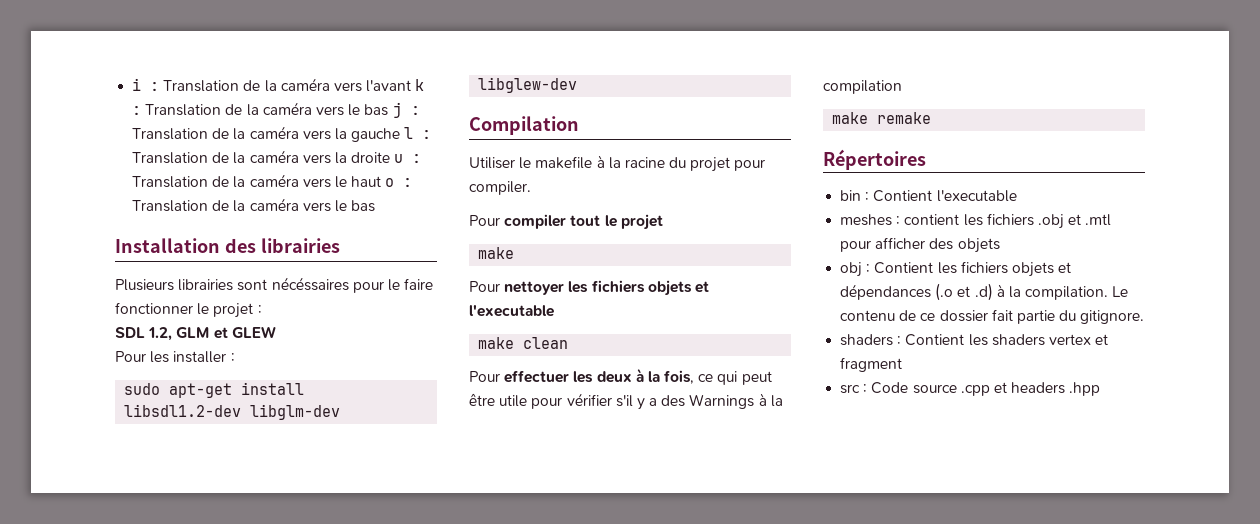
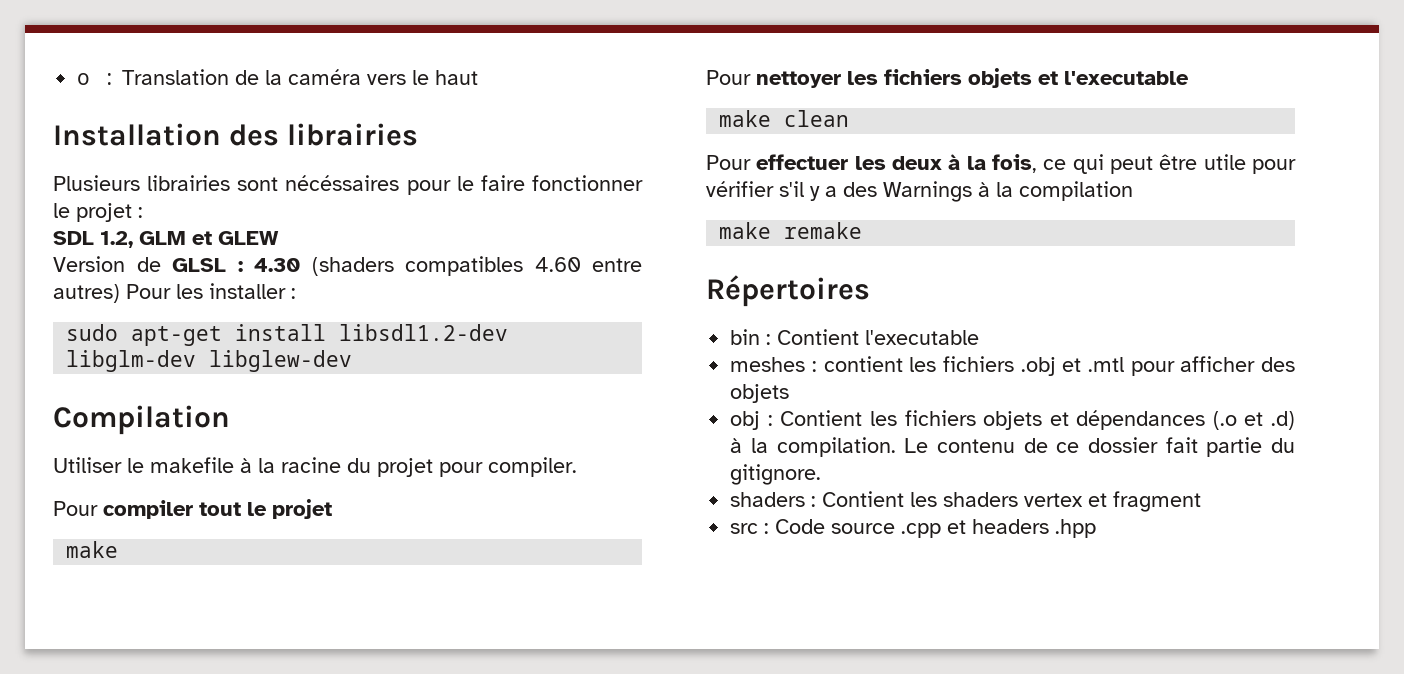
- i : Translation de la caméra vers l'avant k : Translation de la caméra vers le bas j : Translation de la caméra vers la gauche l : Translation de la caméra vers la droite u : Translation de la caméra vers le haut o : Translation de la caméra vers le bas
+ o : Translation de la caméra vers le haut
- Pour les installer :
+ Version de GLSL : 4.30 (shaders compatibles 4.60 entre autres) Pour les installer :

